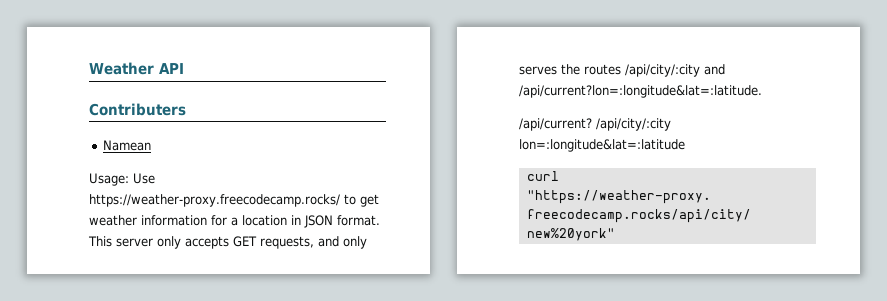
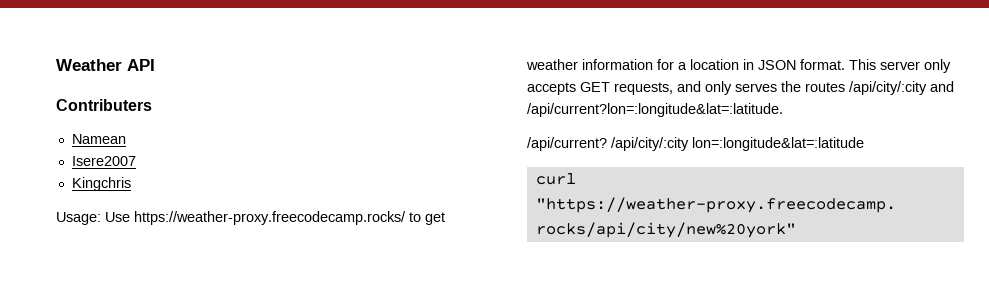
+ Isere2007
+ Kingchris

